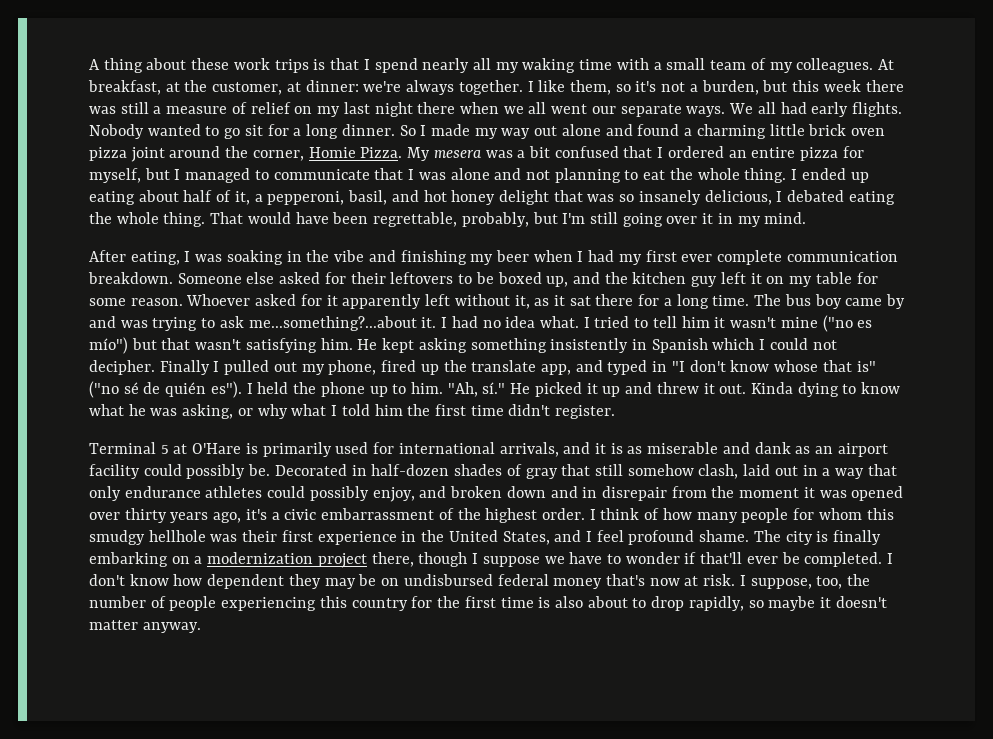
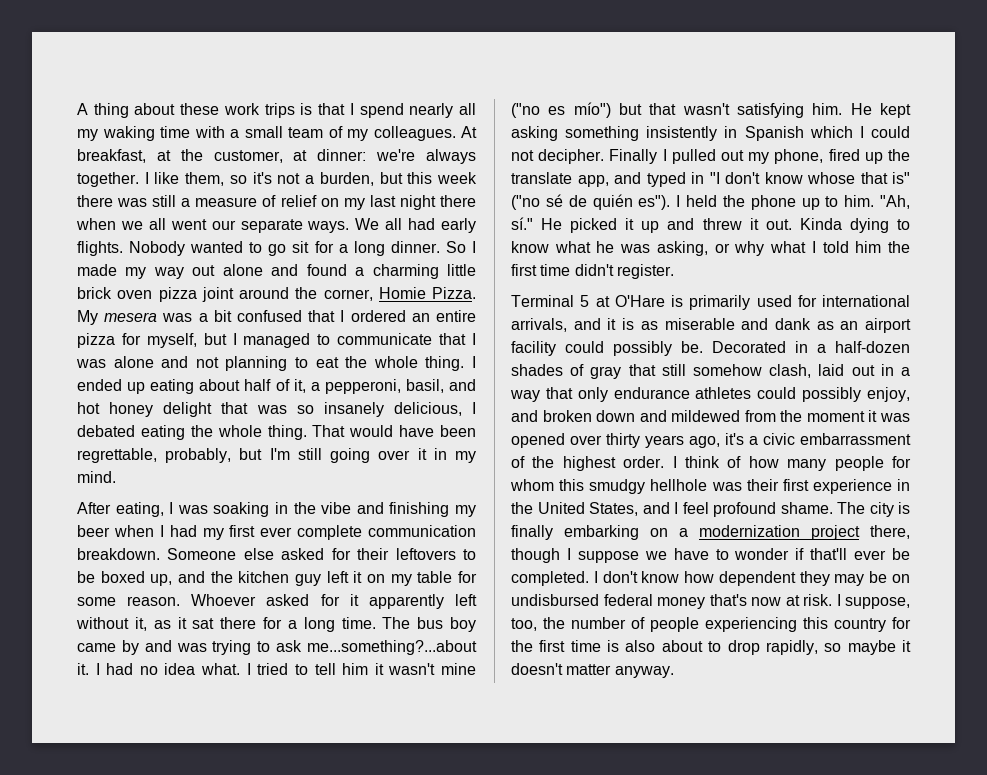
- Decorated in half-dozen shades of gray that still somehow clash, laid out in a way that only endurance athletes could possibly enjoy, and broken down and in disrepair from the moment it was opened over thirty years ago, it's a civic embarrassment of the highest order.
+ Decorated in a half-dozen shades of gray that still somehow clash, laid out in a way that only endurance athletes could possibly enjoy, and broken down and mildewed from the moment it was opened over thirty years ago, it's a civic embarrassment of the highest order.

